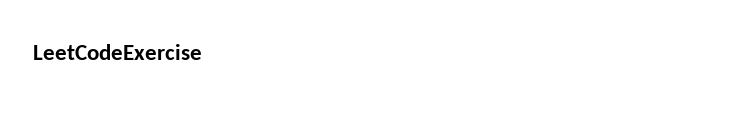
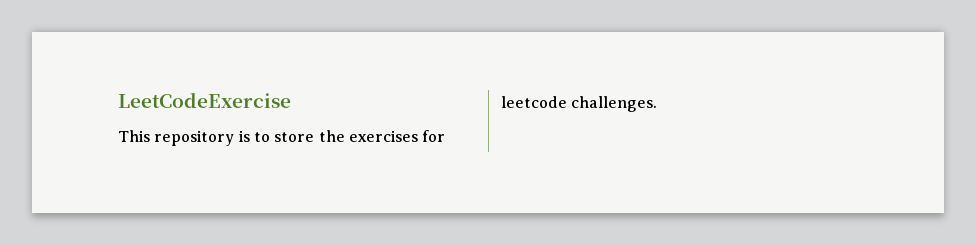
+ This repository is to store the exercises for leetcode challenges.

